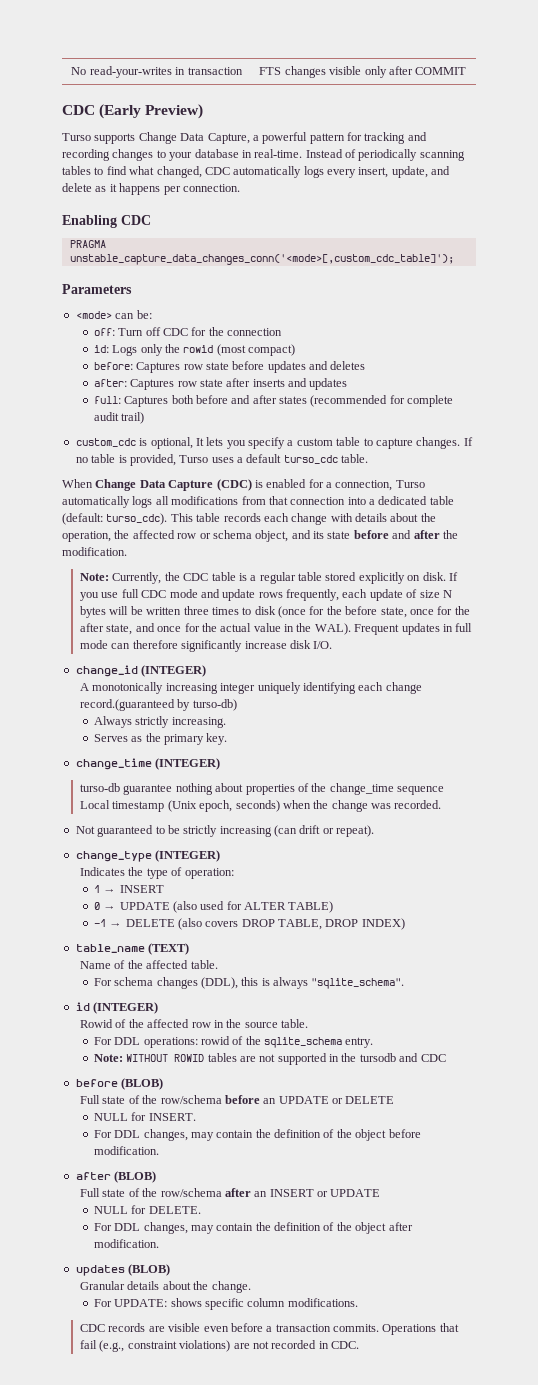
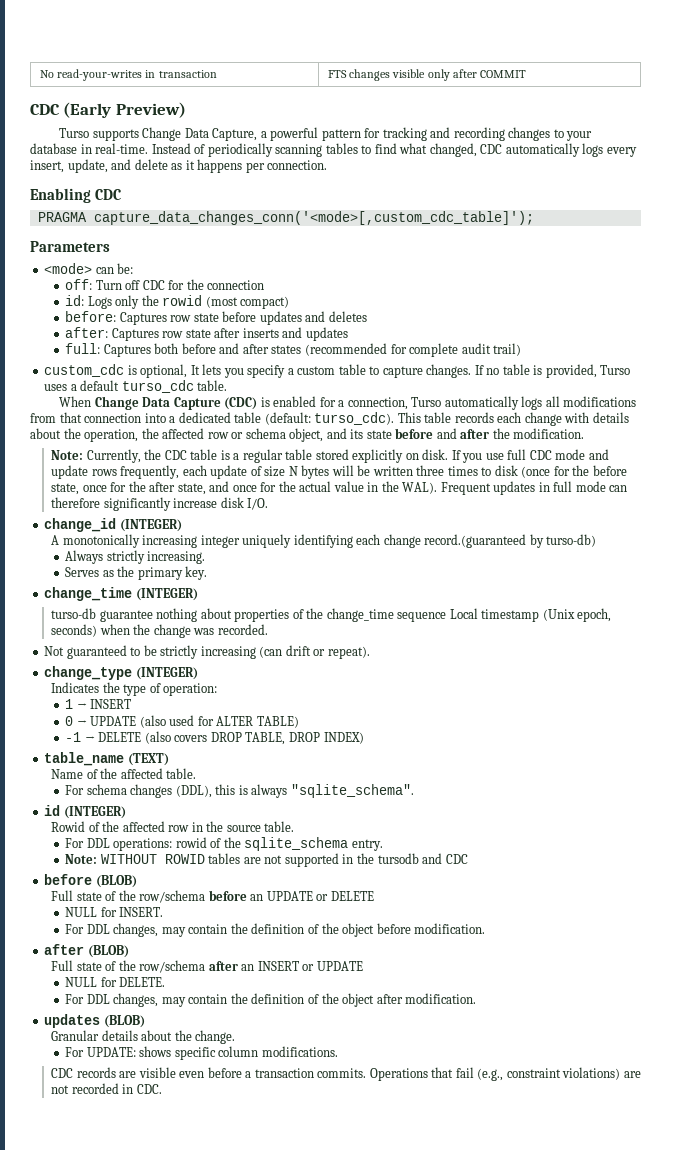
- PRAGMA unstable_capture_data_changes_conn('<mode>[,custom_cdc_table]');
+ PRAGMA capture_data_changes_conn('<mode>[,custom_cdc_table]');

